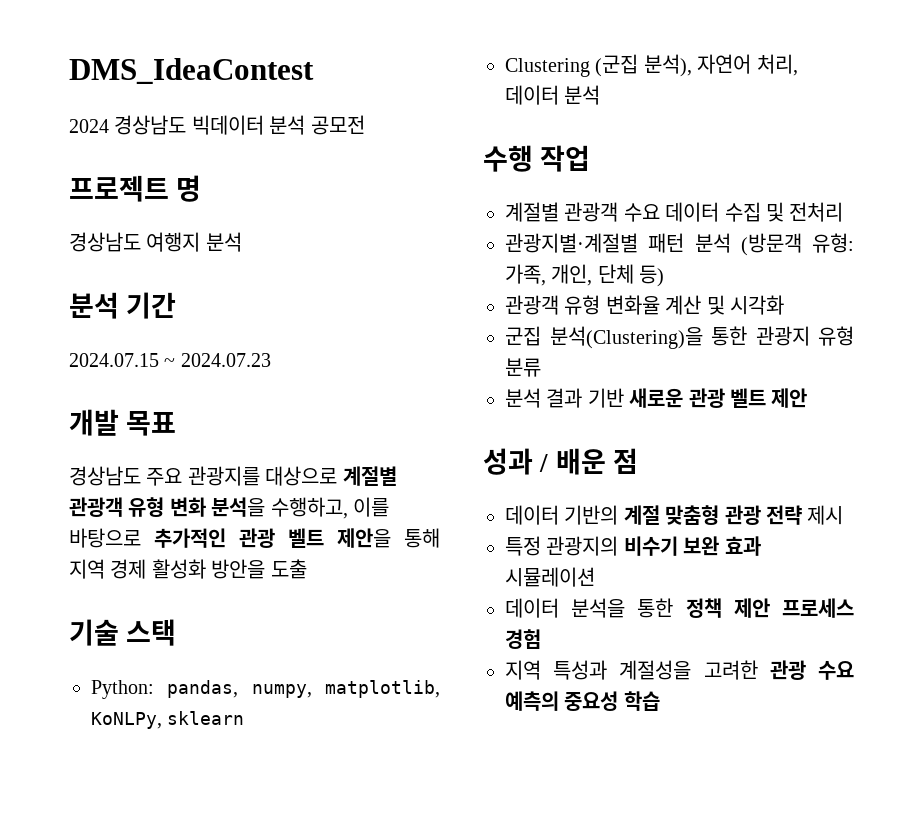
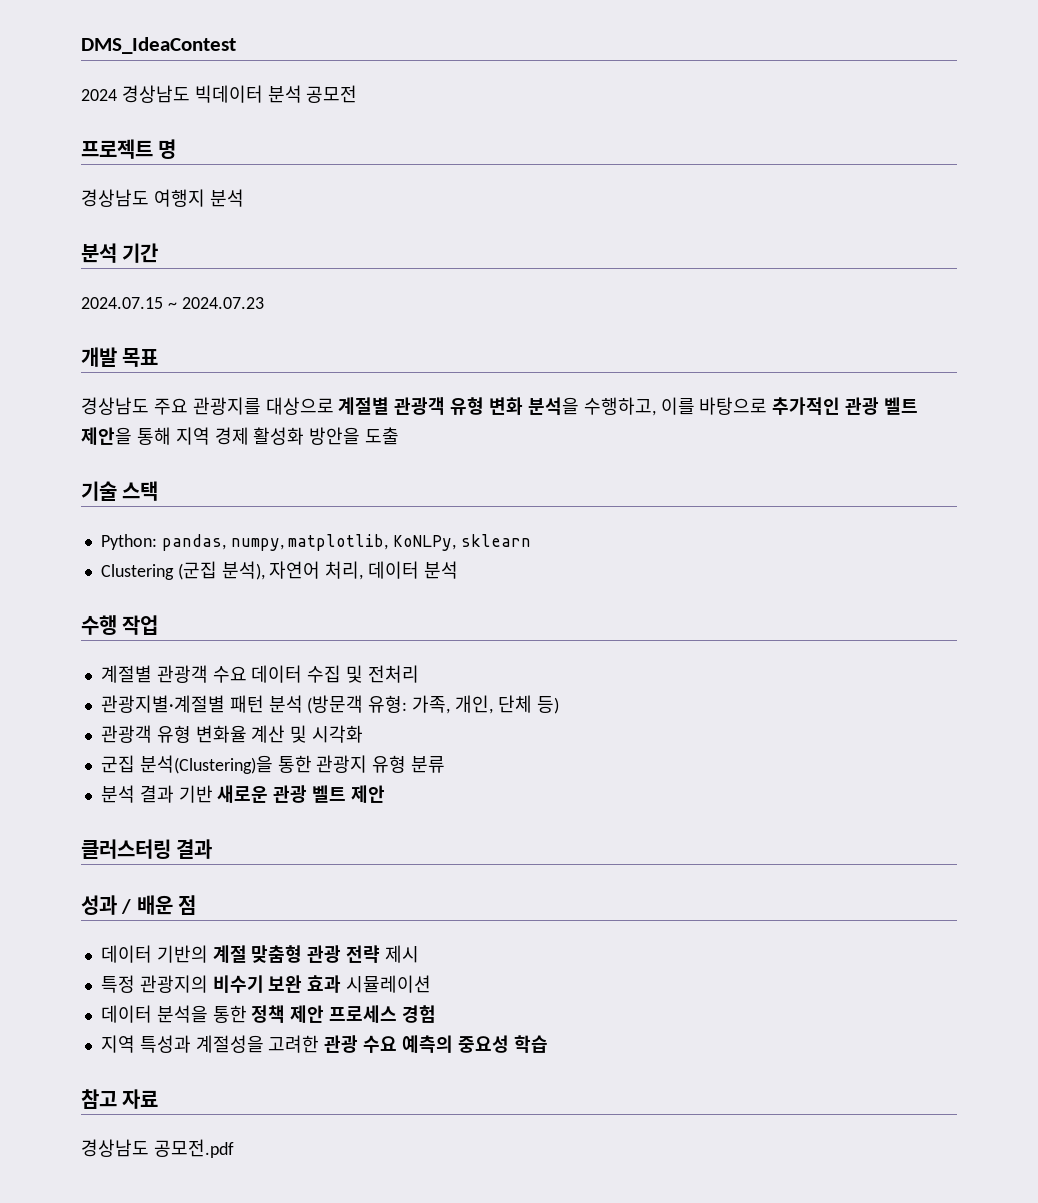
+ 클러스터링 결과
+ 참고 자료
+ 경상남도 공모전.pdf

